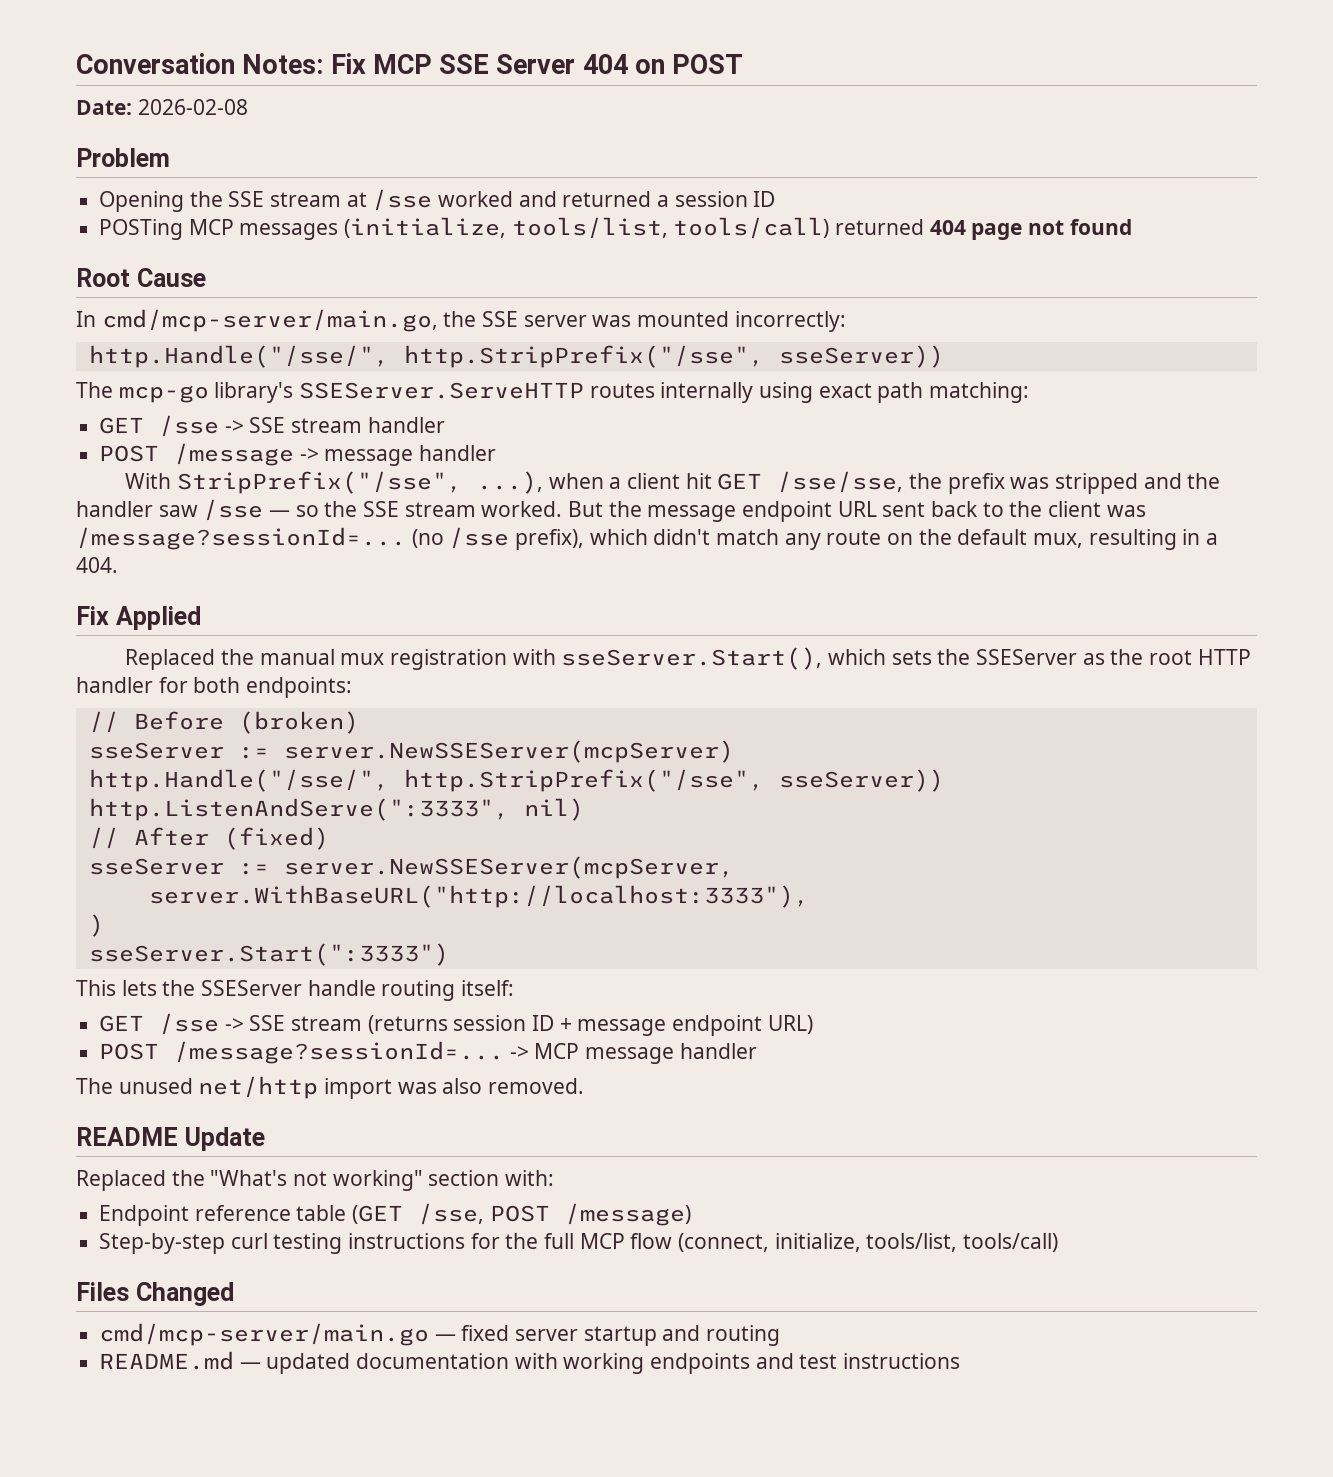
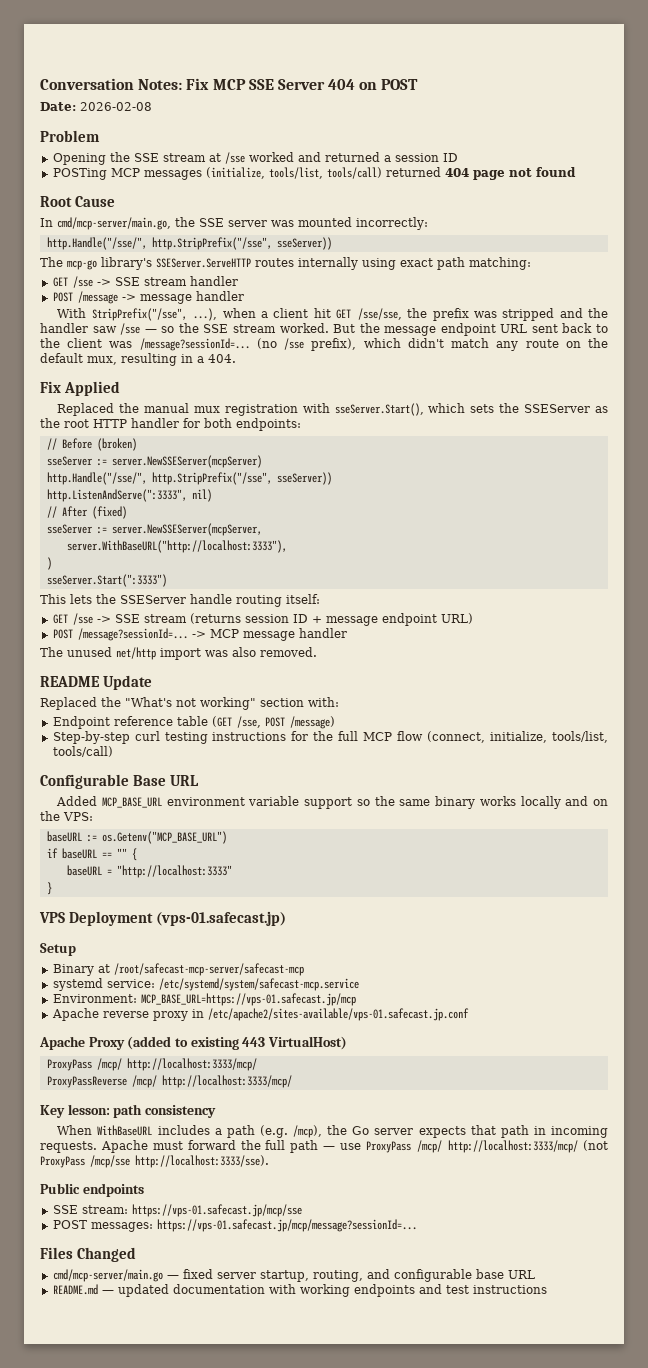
+ Configurable Base URL
+ Added MCP_BASE_URL environment variable support so the same binary works locally and on the VPS:
+ baseURL := os.Getenv("MCP_BASE_URL")
+ if baseURL == "" {
+ baseURL = "http://localhost:3333"
+ }
+ VPS Deployment (vps-01.safecast.jp)
+ Setup
+ Binary at /root/safecast-mcp-server/safecast-mcp
+ systemd service: /etc/systemd/system/safecast-mcp.service
+ Environment: MCP_BASE_URL=https://vps-01.safecast.jp/mcp
+ Apache reverse proxy in /etc/apache2/sites-available/vps-01.safecast.jp.conf
+ Apache Proxy (added to existing 443 VirtualHost)
+ ProxyPass /mcp/ http://localhost:3333/mcp/
+ ProxyPassReverse /mcp/ http://localhost:3333/mcp/
+ Key lesson: path consistency
+ When WithBaseURL includes a path (e.g. /mcp), the Go server expects that path in incoming requests. Apache must forward the full path — use ProxyPass /mcp/ http://localhost:3333/mcp/ (not ProxyPass /mcp/sse http://localhost:3333/sse).
+ Public endpoints
+ SSE stream: https://vps-01.safecast.jp/mcp/sse
+ POST messages: https://vps-01.safecast.jp/mcp/message?sessionId=...
- cmd/mcp-server/main.go — fixed server startup and routing
+ cmd/mcp-server/main.go — fixed server startup, routing, and configurable base URL

